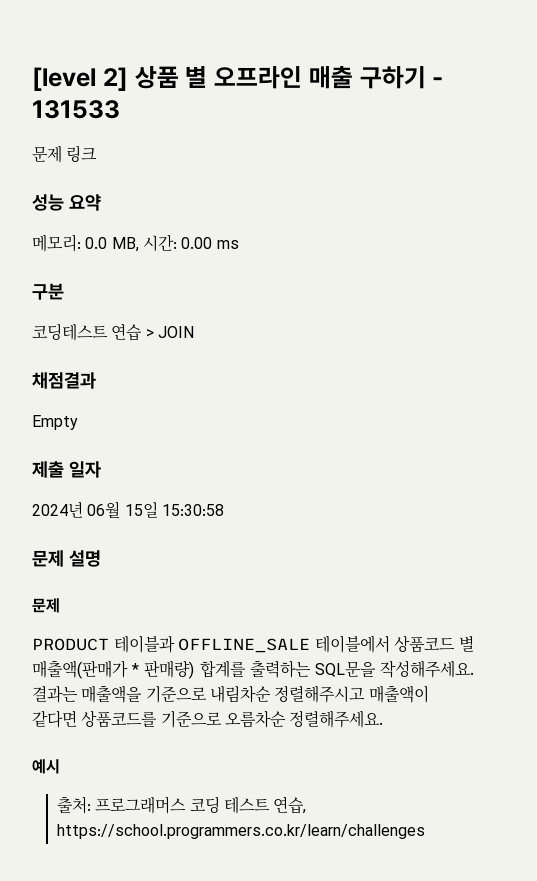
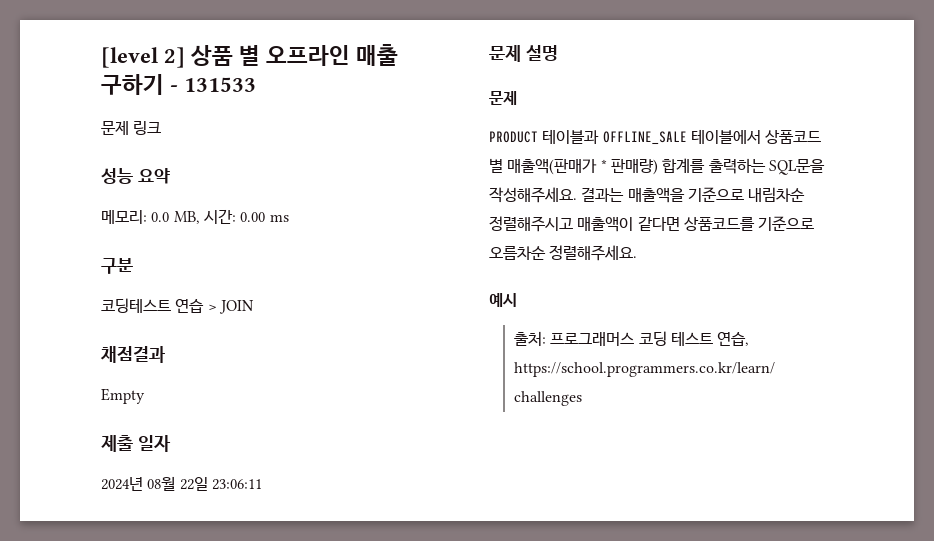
- 2024년 06월 15일 15:30:58
+ 2024년 08월 22일 23:06:11

